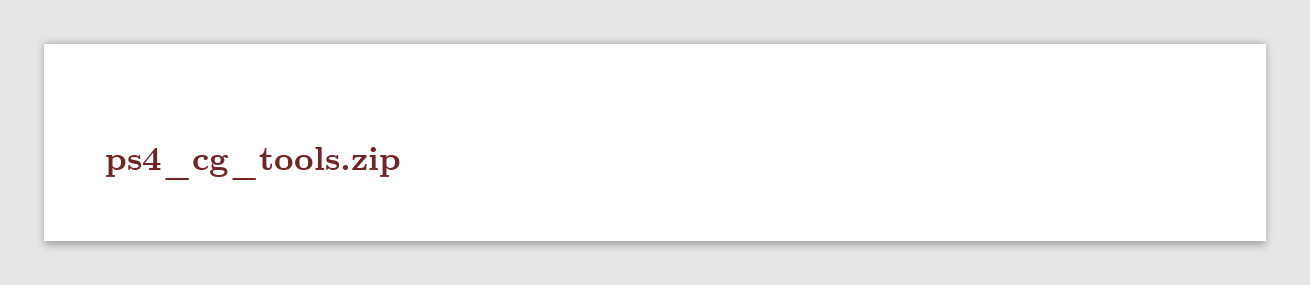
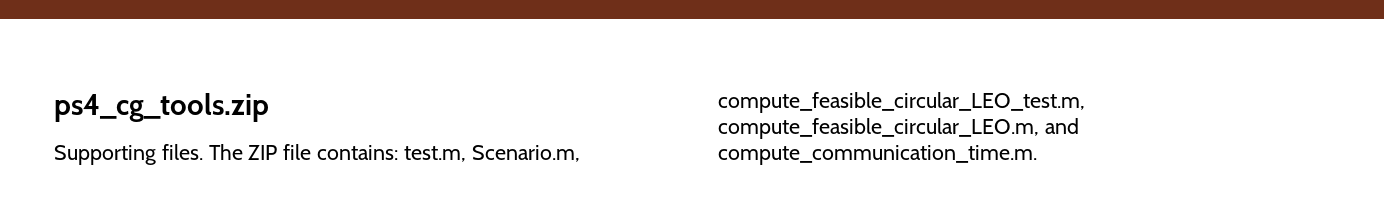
+ Supporting files. The ZIP file contains: test.m, Scenario.m, compute_feasible_circular_LEO_test.m, compute_feasible_circular_LEO.m, and compute_communication_time.m.

